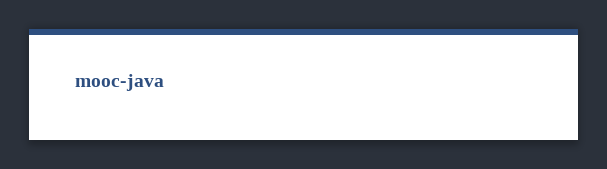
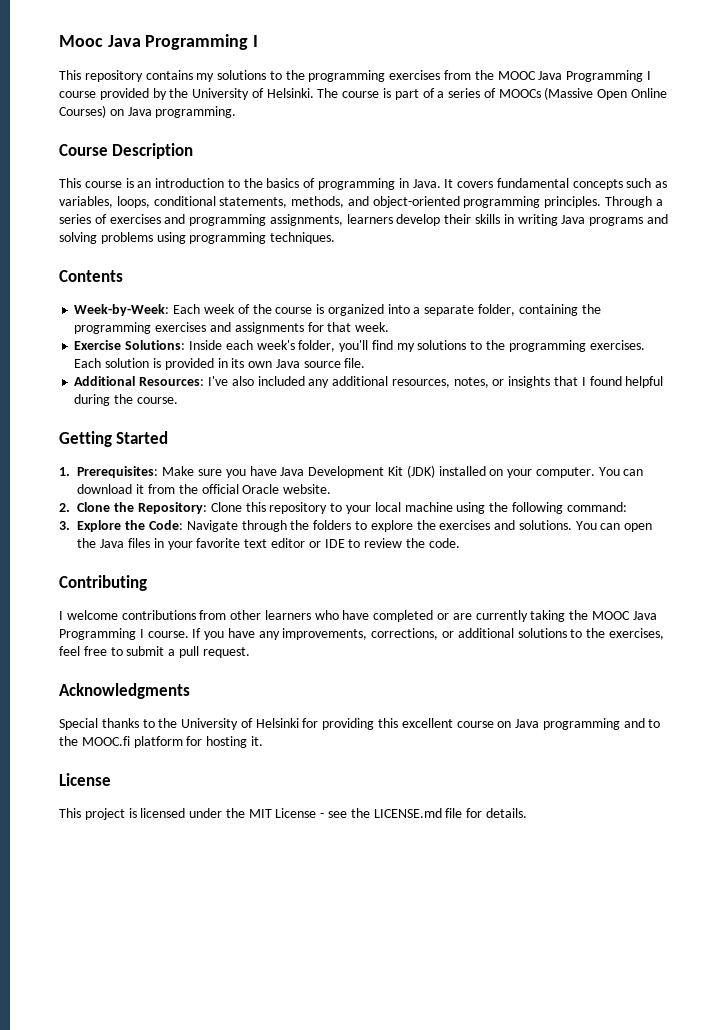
- mooc-java
+ Mooc Java Programming I
+ This repository contains my solutions to the programming exercises from the MOOC Java Programming I course provided by the University of Helsinki. The course is part of a series of MOOCs (Massive Open Online Courses) on Java programming.
+ Course Description
+ This course is an introduction to the basics of programming in Java. It covers fundamental concepts such as variables, loops, conditional statements, methods, and object-oriented programming principles. Through a series of exercises and programming assignments, learners develop their skills in writing Java programs and solving problems using programming techniques.
+ Contents
+ Week-by-Week: Each week of the course is organized into a separate folder, containing the programming exercises and assignments for that week.
+ Exercise Solutions: Inside each week's folder, you'll find my solutions to the programming exercises. Each solution is provided in its own Java source file.
+ Additional Resources: I've also included any additional resources, notes, or insights that I found helpful during the course.
+ Getting Started
+ 1. Prerequisites: Make sure you have Java Development Kit (JDK) installed on your computer. You can download it from the official Oracle website.
+ 2. Clone the Repository: Clone this repository to your local machine using the following command:
+ 3. Explore the Code: Navigate through the folders to explore the exercises and solutions. You can open the Java files in your favorite text editor or IDE to review the code.
+ Contributing
+ I welcome contributions from other learners who have completed or are currently taking the MOOC Java Programming I course. If you have any improvements, corrections, or additional solutions to the exercises, feel free to submit a pull request.
+ Acknowledgments
+ Special thanks to the University of Helsinki for providing this excellent course on Java programming and to the MOOC.fi platform for hosting it.
+ License
+ This project is licensed under the MIT License - see the LICENSE.md file for details.

